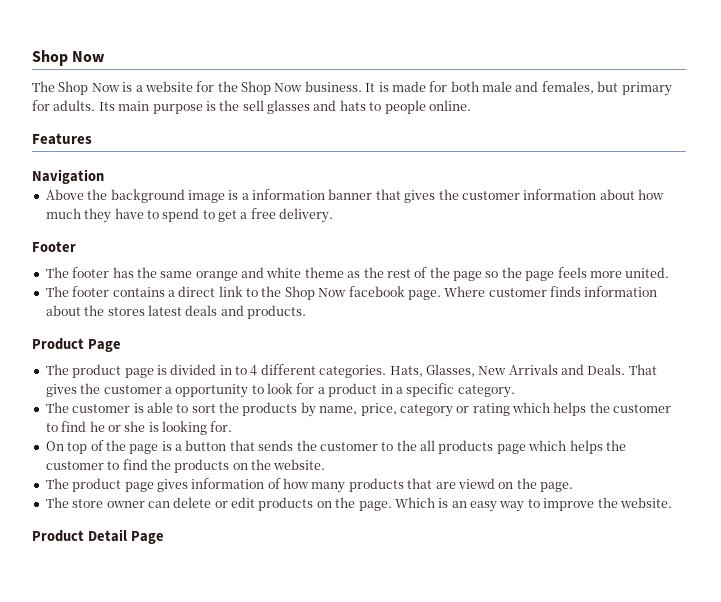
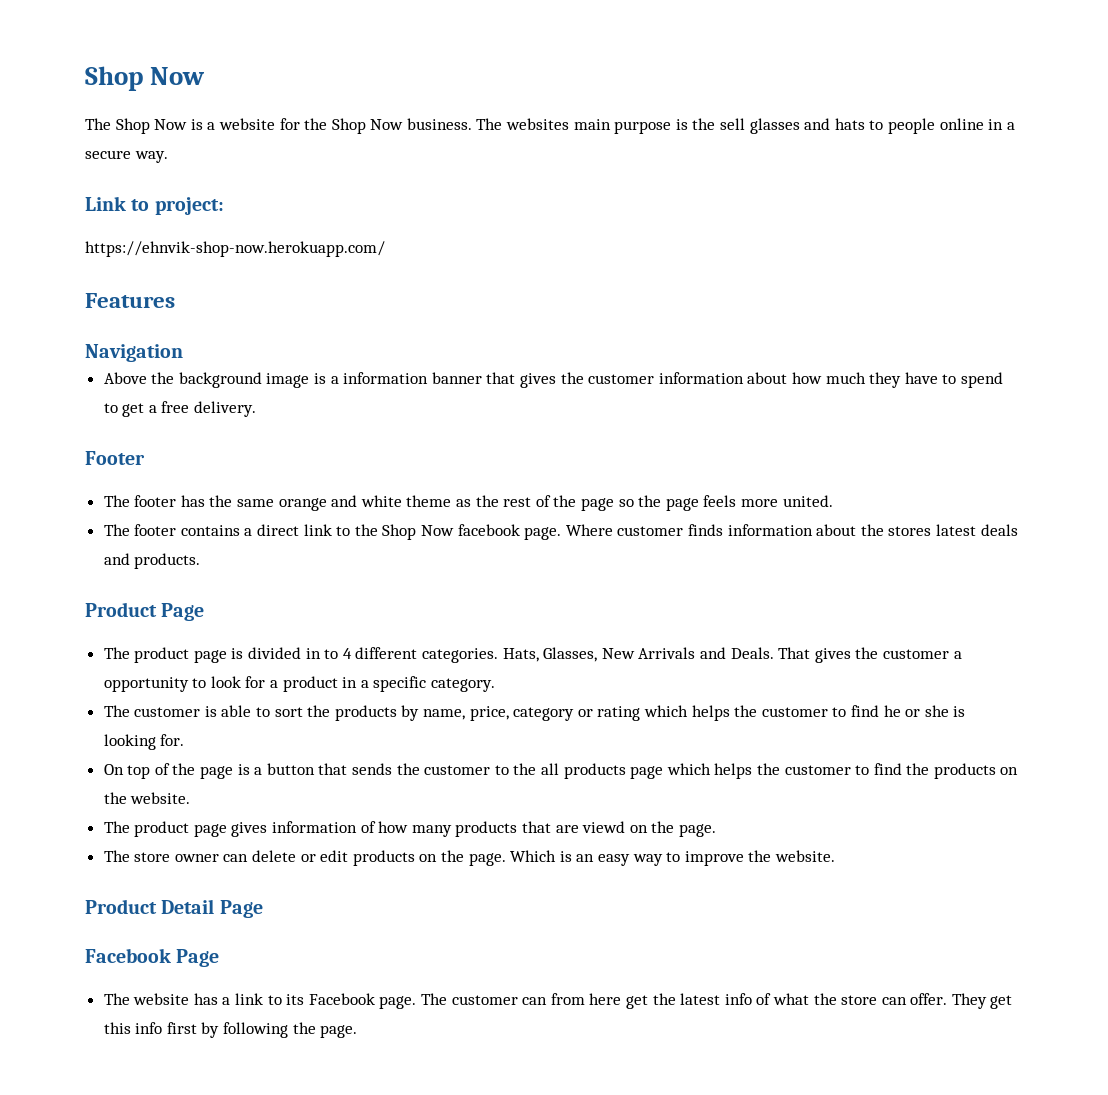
- It is made for both male and females, but primary for adults. Its main purpose is the sell glasses and hats to people online.
+ The websites main purpose is the sell glasses and hats to people online in a secure way.
+ Link to project:
+ https://ehnvik-shop-now.herokuapp.com/
+ Facebook Page
+ The website has a link to its Facebook page. The customer can from here get the latest info of what the store can offer. They get this info first by following the page.

